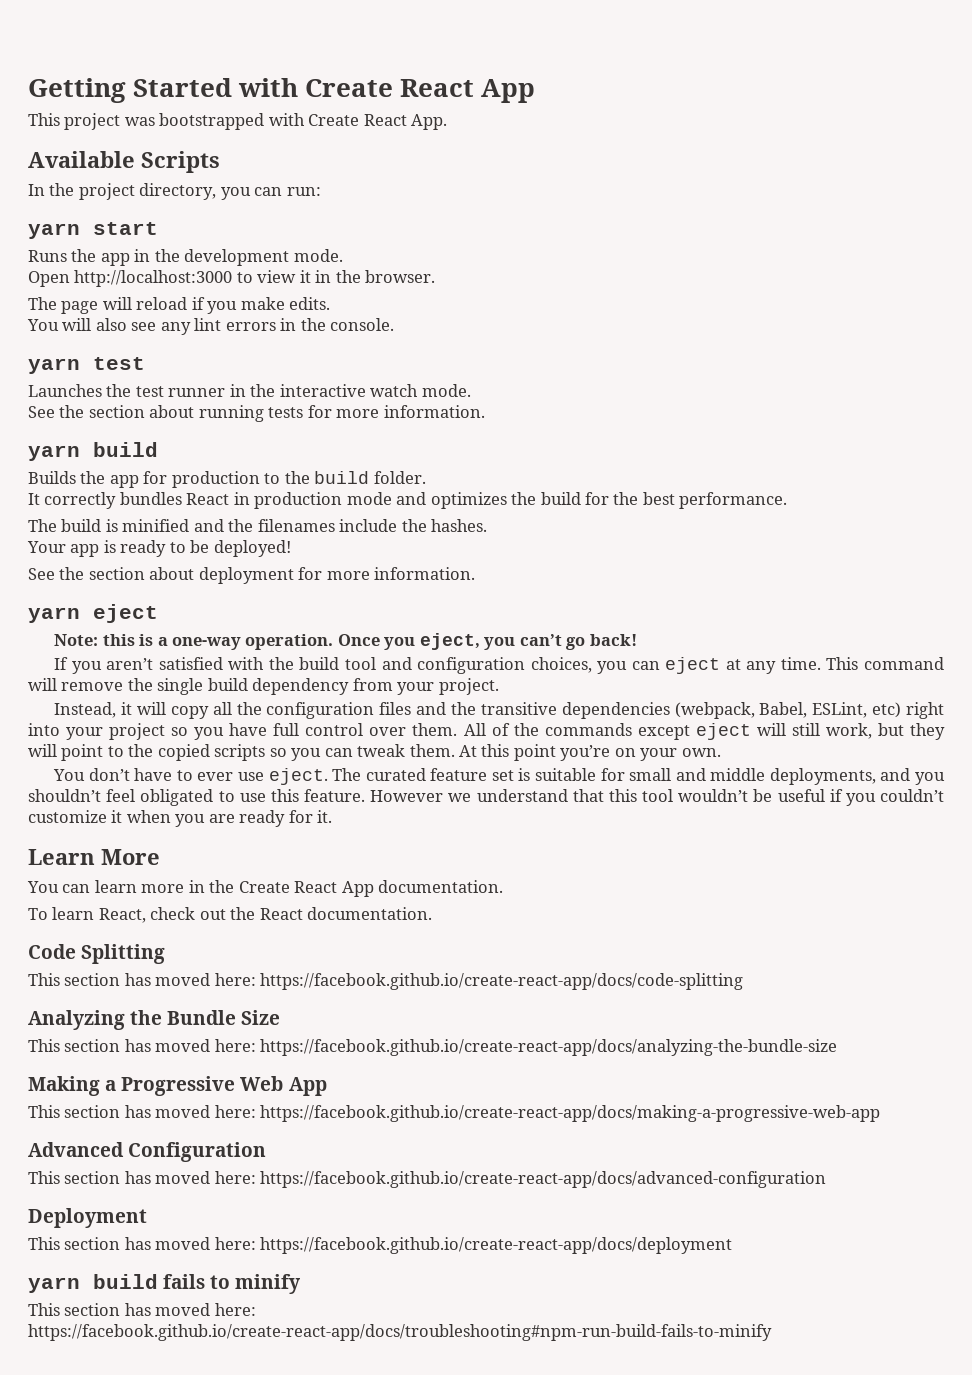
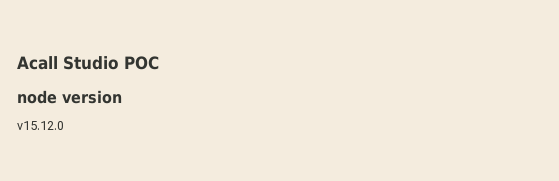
- Getting Started with Create React App
- This project was bootstrapped with Create React App.
- Available Scripts
- In the project directory, you can run:
- yarn start
- Runs the app in the development mode.
- Open http://localhost:3000 to view it in the browser.
- The page will reload if you make edits.
- You will also see any lint errors in the console.
- yarn test
- Launches the test runner in the interactive watch mode.
- See the section about running tests for more information.
- yarn build
- Builds the app for production to the build folder.
- It correctly bundles React in production mode and optimizes the build for the best performance.
- The build is minified and the filenames include the hashes.
- Your app is ready to be deployed!
- See the section about deployment for more information.
- yarn eject
- Note: this is a one-way operation. Once you eject, you can’t go back!
- If you aren’t satisfied with the build tool and configuration choices, you can eject at any time. This command will remove the single build dependency from your project.
- Instead, it will copy all the configuration files and the transitive dependencies (webpack, Babel, ESLint, etc) right into your project so you have full control over them. All of the commands except eject will still work, but they will point to the copied scripts so you can tweak them. At this point you’re on your own.
- You don’t have to ever use eject. The curated feature set is suitable for small and middle deployments, and you shouldn’t feel obligated to use this feature. However we understand that this tool wouldn’t be useful if you couldn’t customize it when you are ready for it.
- Learn More
- You can learn more in the Create React App documentation.
- To learn React, check out the React documentation.
- Code Splitting
- This section has moved here: https://facebook.github.io/create-react-app/docs/code-splitting
- Analyzing the Bundle Size
- This section has moved here: https://facebook.github.io/create-react-app/docs/analyzing-the-bundle-size
- Making a Progressive Web App
- This section has moved here: https://facebook.github.io/create-react-app/docs/making-a-progressive-web-app
- Advanced Configuration
- This section has moved here: https://facebook.github.io/create-react-app/docs/advanced-configuration
- Deployment
- This section has moved here: https://facebook.github.io/create-react-app/docs/deployment
- yarn build fails to minify
- This section has moved here: https://facebook.github.io/create-react-app/docs/troubleshooting#npm-run-build-fails-to-minify
+ Acall Studio POC
+ node version
+ v15.12.0

